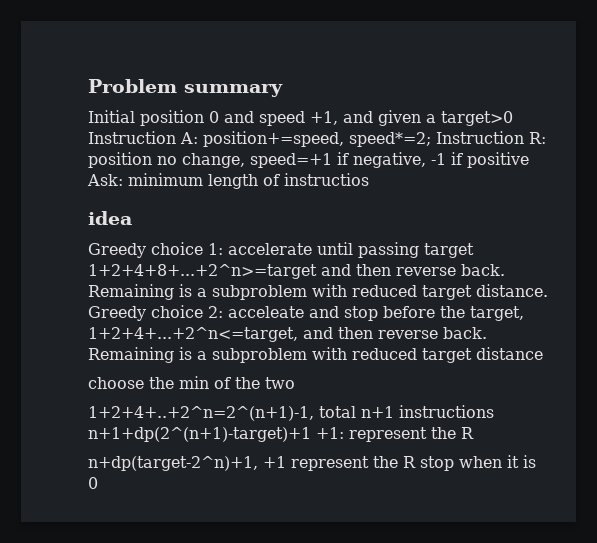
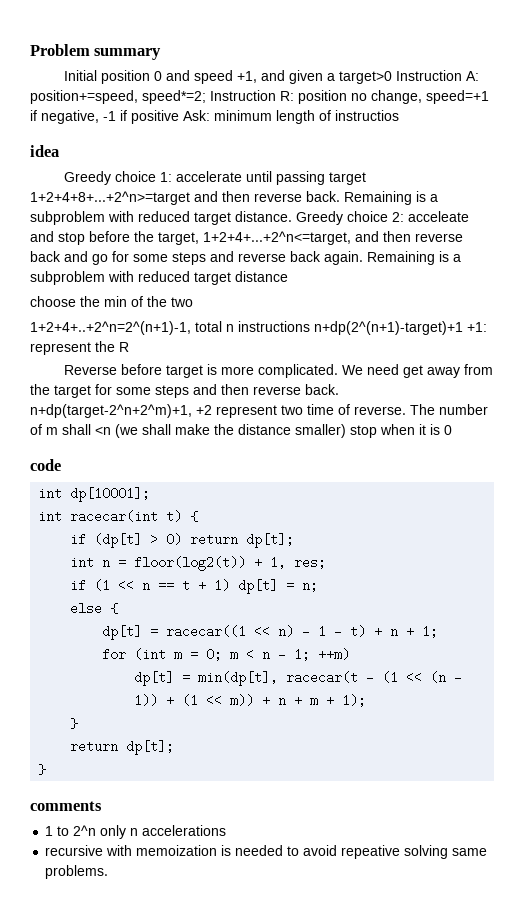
- Greedy choice 2: acceleate and stop before the target, 1+2+4+...+2^n<=target, and then reverse back.
+ Greedy choice 2: acceleate and stop before the target, 1+2+4+...+2^n<=target, and then reverse back and go for some steps and reverse back again.
- 1+2+4+..+2^n=2^(n+1)-1, total n+1 instructions n+1+dp(2^(n+1)-target)+1 +1: represent the R
+ 1+2+4+..+2^n=2^(n+1)-1, total n instructions n+dp(2^(n+1)-target)+1 +1: represent the R
- n+dp(target-2^n)+1, +1 represent the R stop when it is 0
+ Reverse before target is more complicated. We need get away from the target for some steps and then reverse back. n+dp(target-2^n+2^m)+1, +2 represent two time of reverse. The number of m shall <n (we shall make the distance smaller) stop when it is 0
+ code
+ int dp[10001];
+ int racecar(int t) {
+ if (dp[t] > 0) return dp[t];
+ int n = floor(log2(t)) + 1, res;
+ if (1 << n == t + 1) dp[t] = n;
+ else {
+ dp[t] = racecar((1 << n) - 1 - t) + n + 1;
+ for (int m = 0; m < n - 1; ++m)
+ dp[t] = min(dp[t], racecar(t - (1 << (n - 1)) + (1 << m)) + n + m + 1);
+ }
+ return dp[t];
+ }
+ comments
+ 1 to 2^n only n accelerations
+ recursive with memoization is needed to avoid repeative solving same problems.

